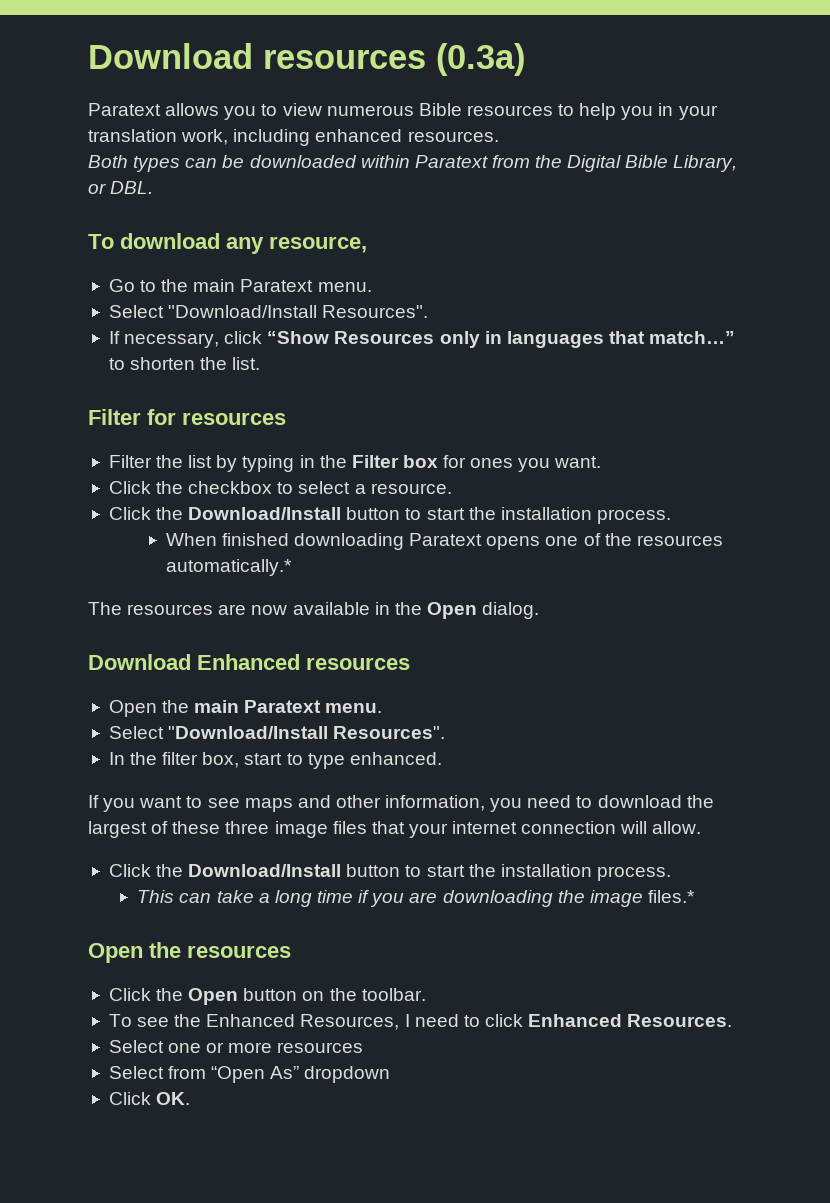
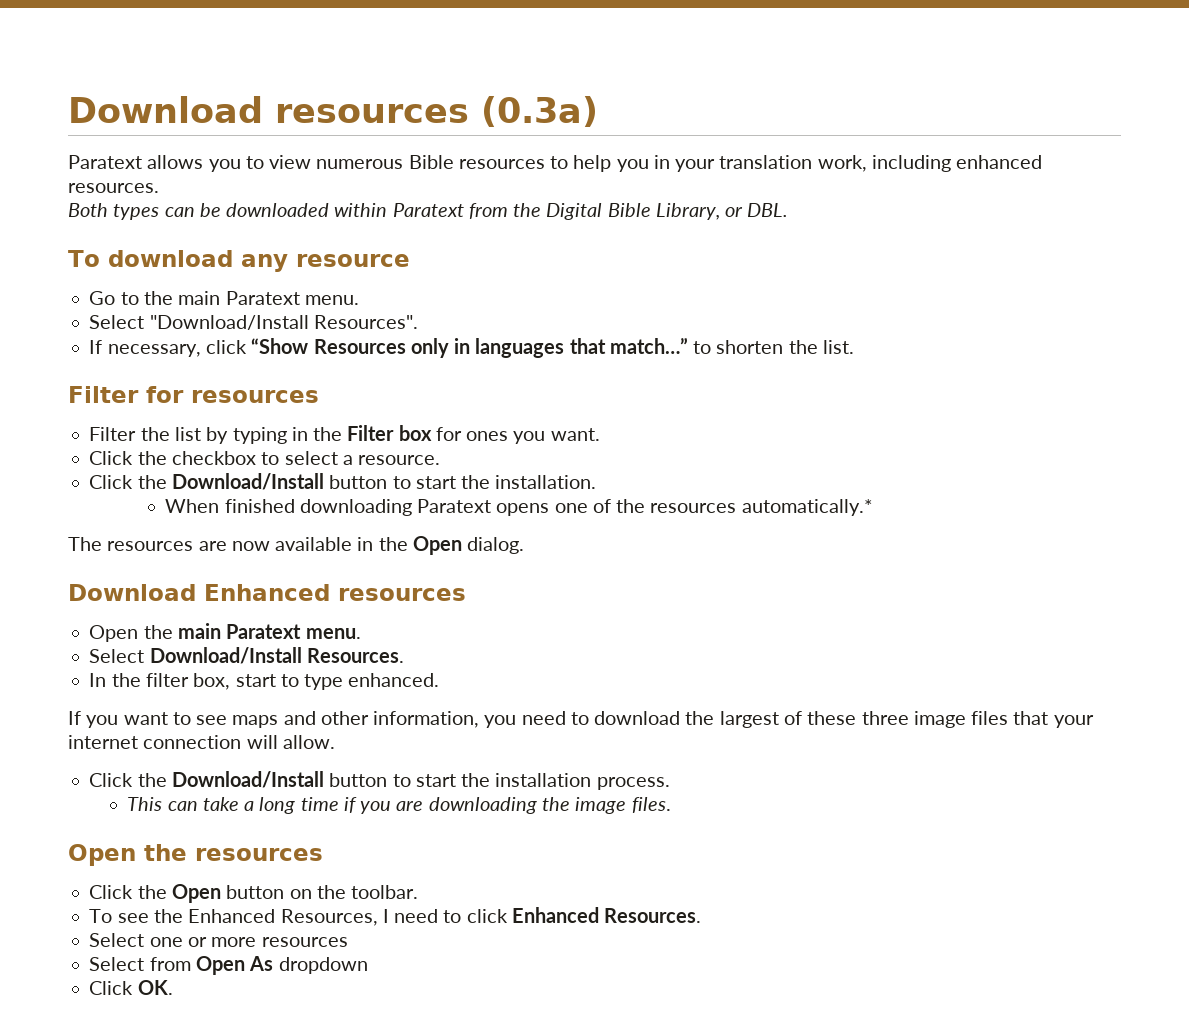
- To download any resource,
+ To download any resource
  Click the checkbox to select a resource.
- Click the Download/Install button to start the installation process.
+ Click the Download/Install button to start the installation.
  Open the main Paratext menu.
- Select "Download/Install Resources".
+ Select Download/Install Resources.
- This can take a long time if you are downloading the image files.*
+ This can take a long time if you are downloading the image files.
- Select from “Open As” dropdown
+ Select from Open As dropdown

